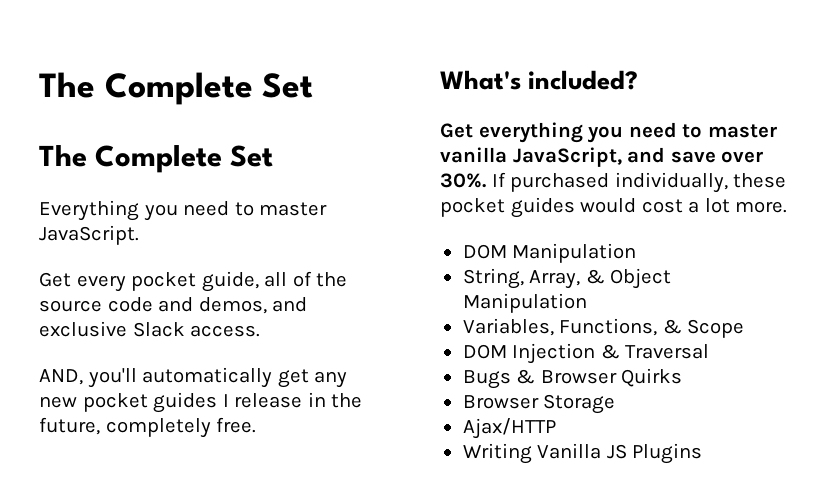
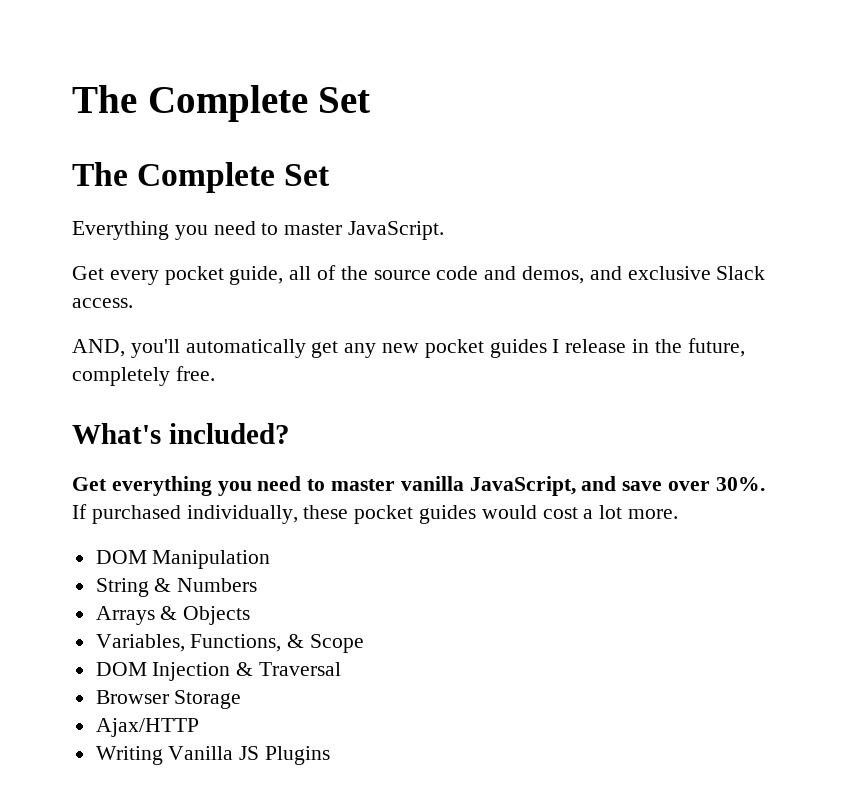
- String, Array, & Object Manipulation
+ String & Numbers
+ Arrays & Objects
- Bugs & Browser Quirks

